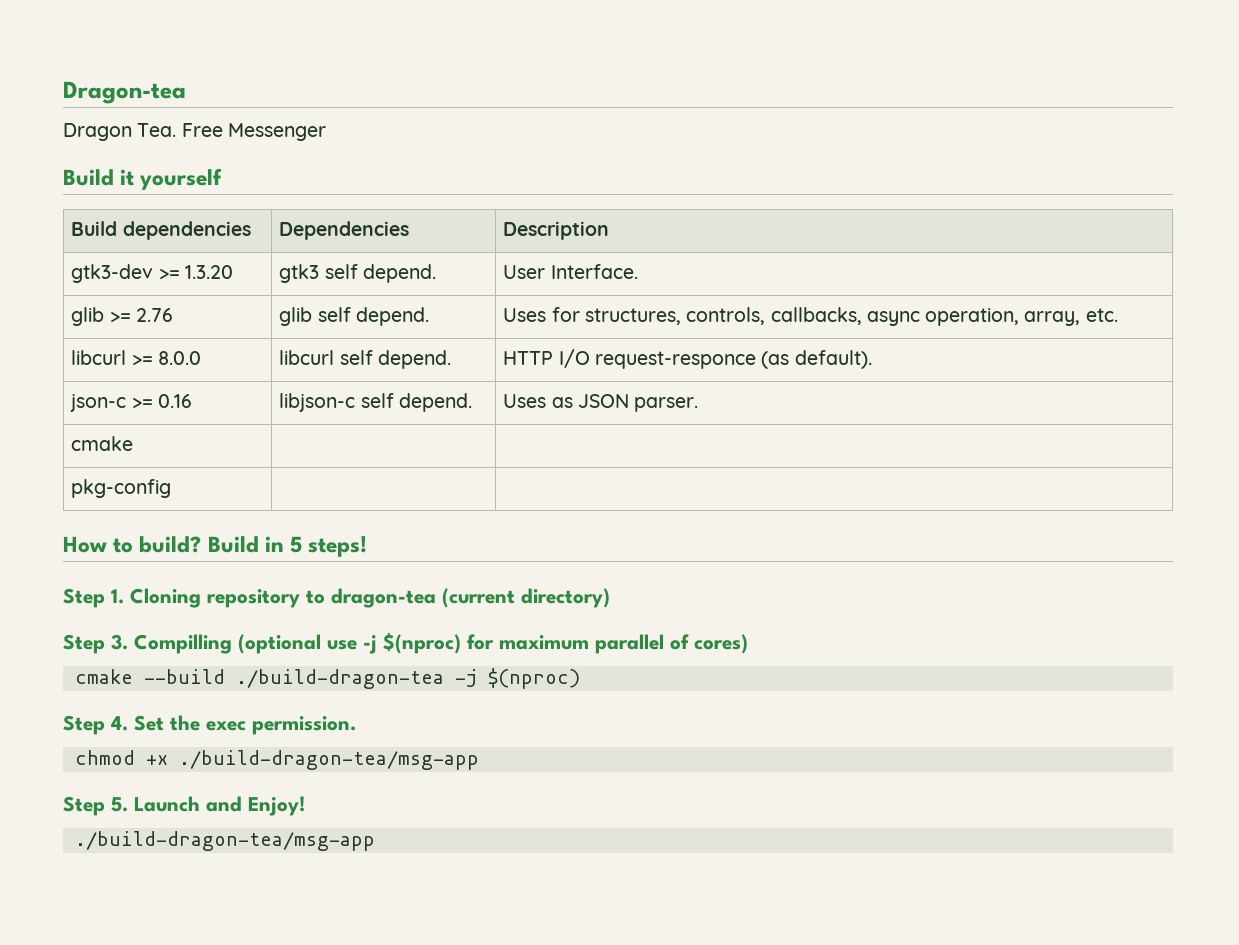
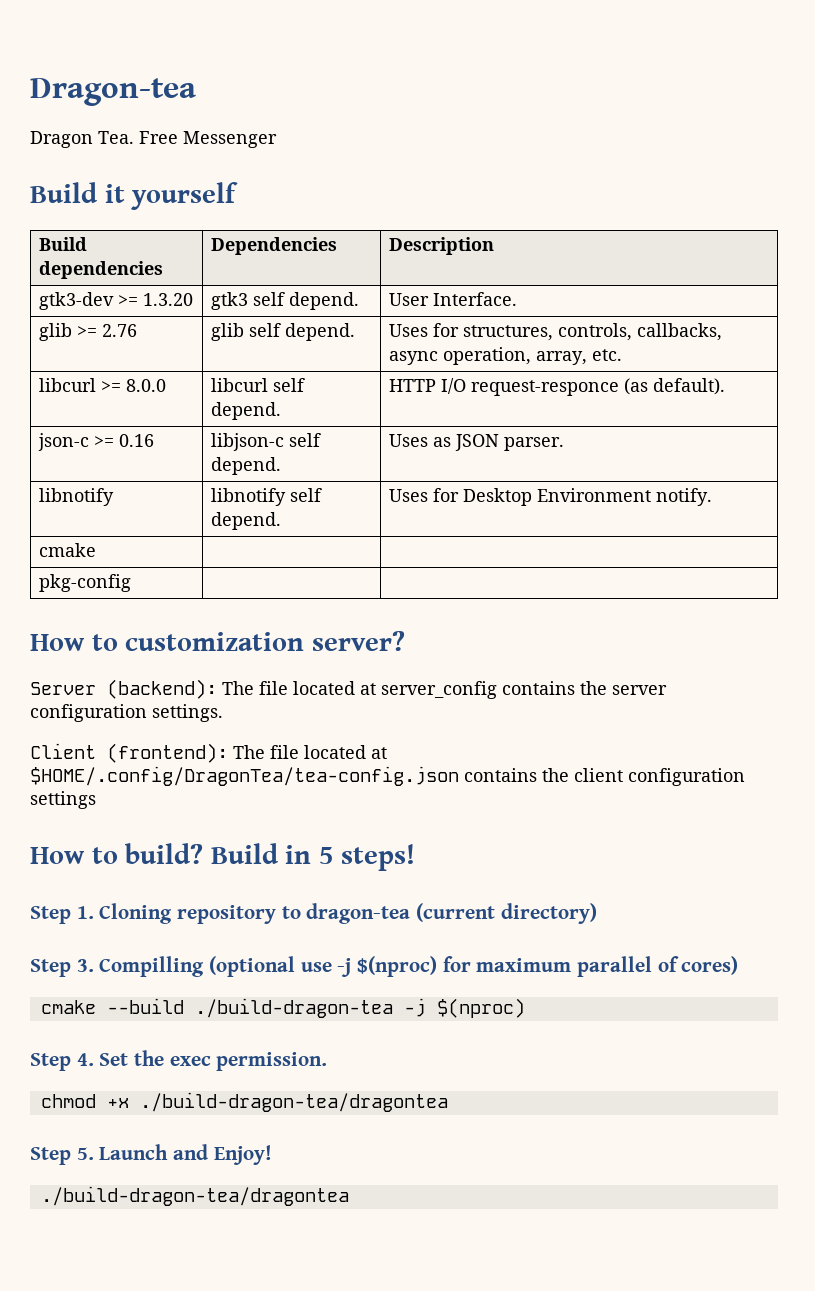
+ libnotify | libnotify self depend. | Uses for Desktop Environment notify.
  cmake | |
  pkg-config | |
+ How to customization server?
+ Server (backend): The file located at server_config contains the server configuration settings.
+ Client (frontend): The file located at $HOME/.config/DragonTea/tea-config.json contains the client configuration settings
- chmod +x ./build-dragon-tea/msg-app
+ chmod +x ./build-dragon-tea/dragontea
  Step 5. Launch and Enjoy!
- ./build-dragon-tea/msg-app
+ ./build-dragon-tea/dragontea

